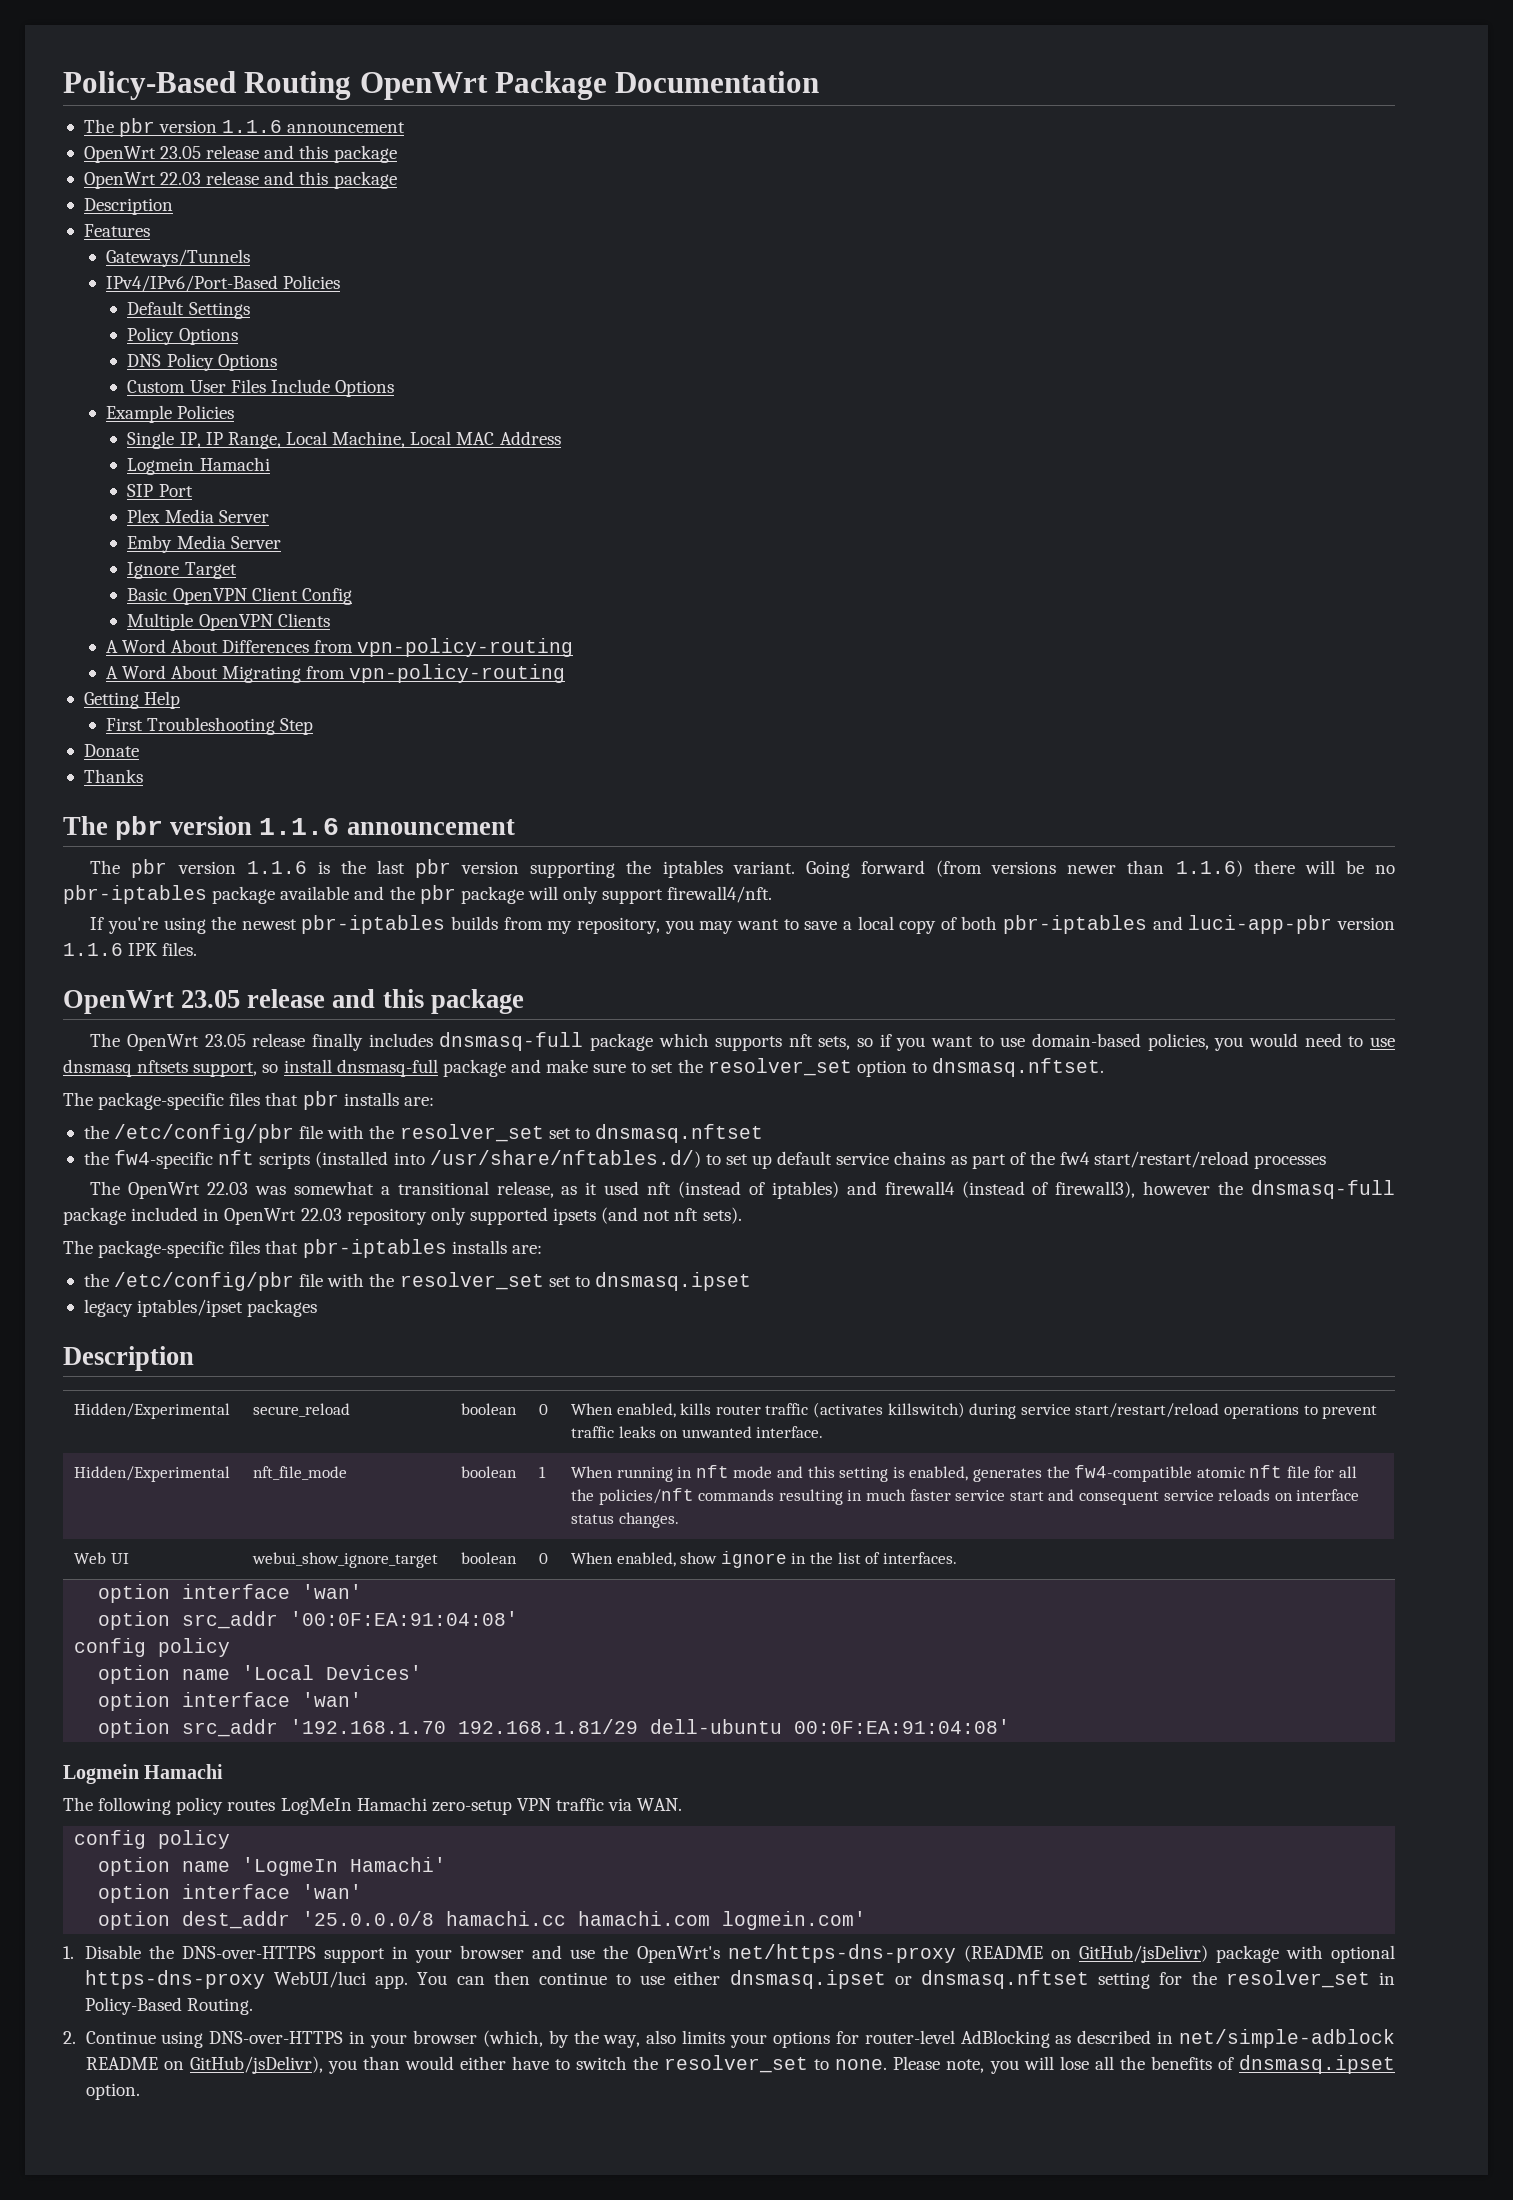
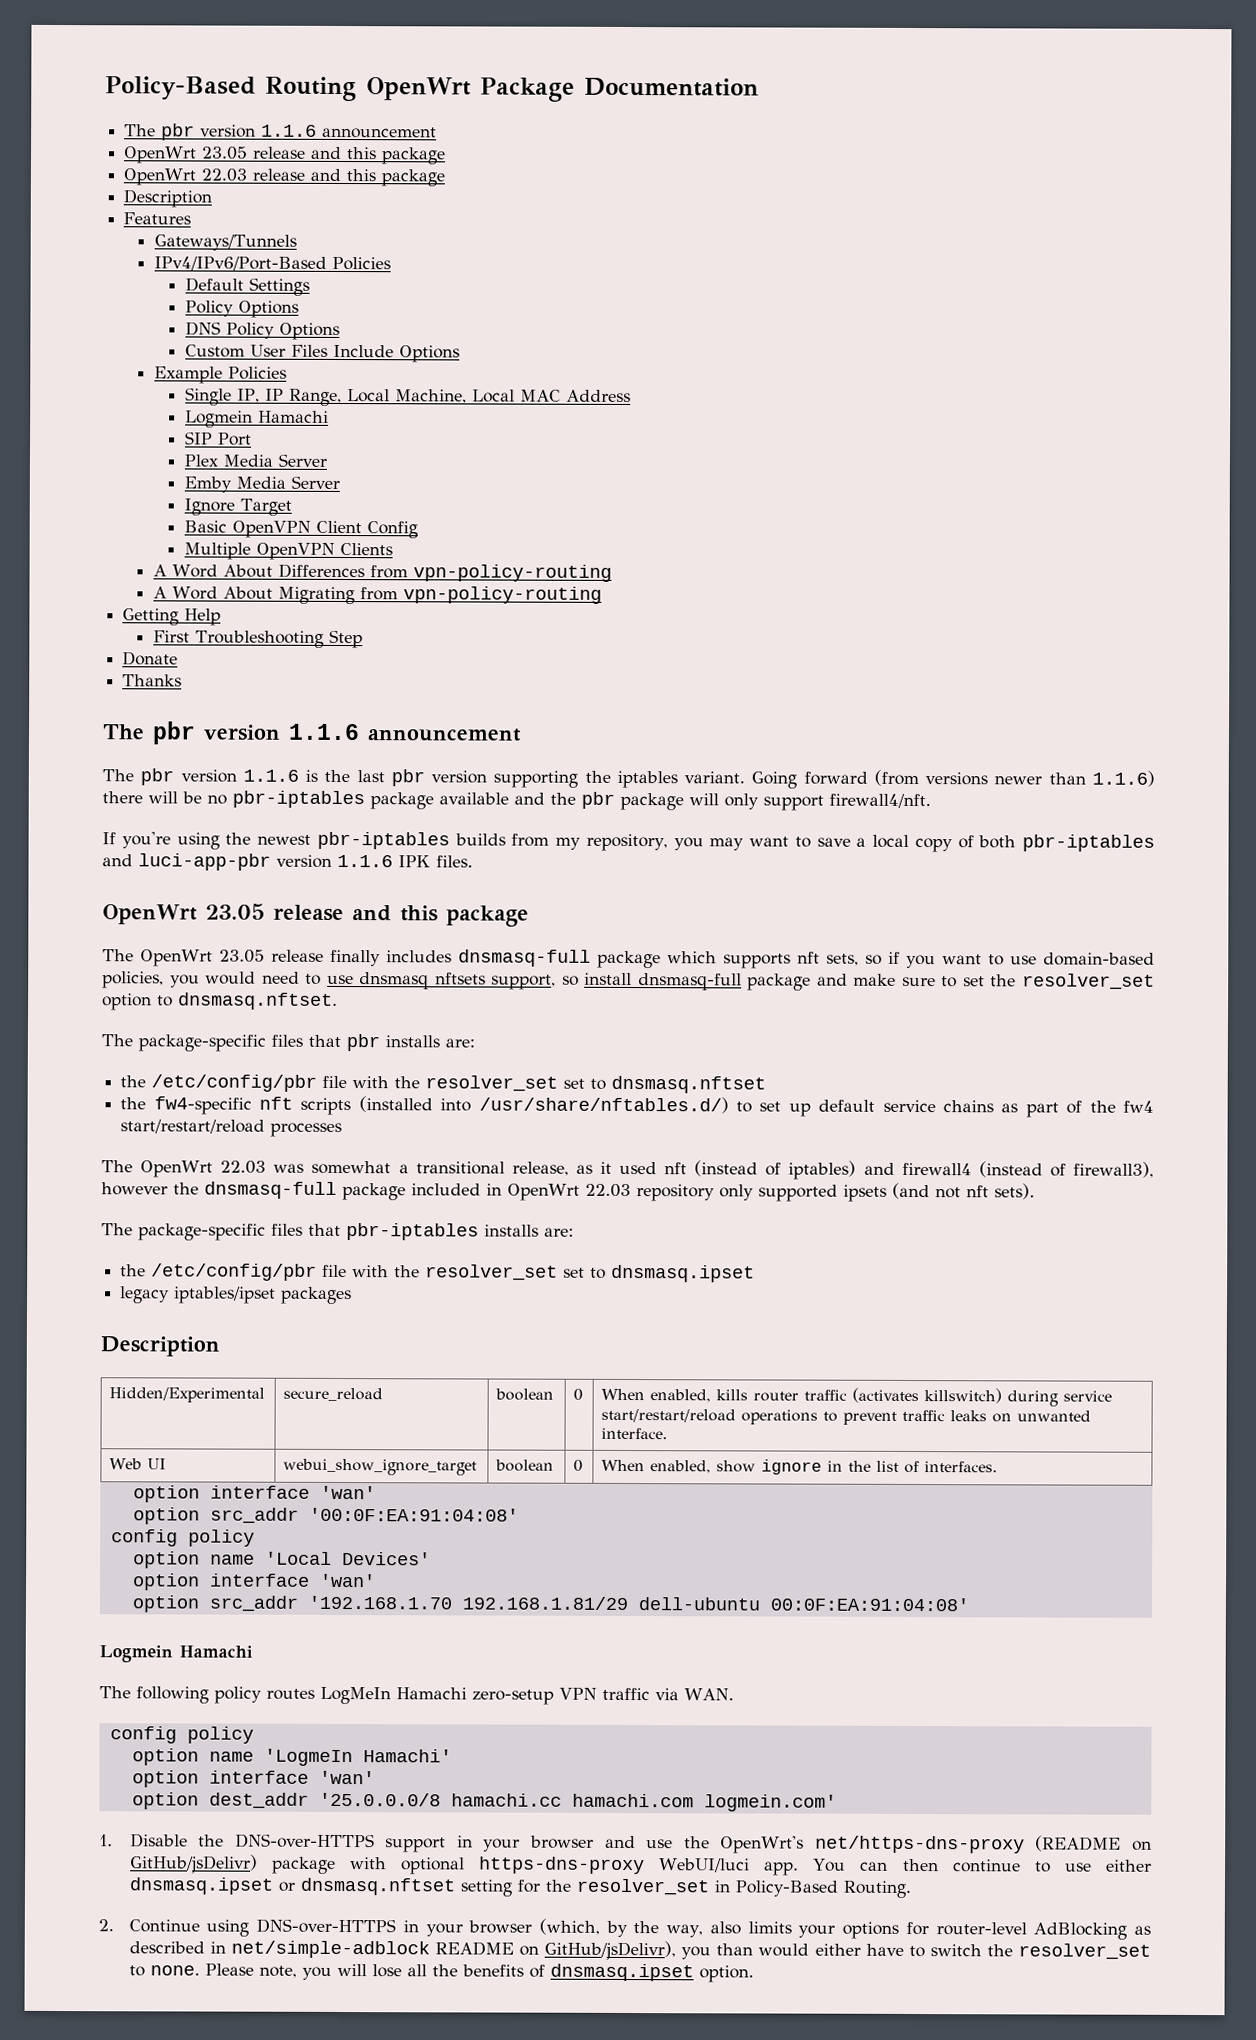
- Hidden/Experimental | nft_file_mode | boolean | 1 | When running in nft mode and this setting is enabled, generates the fw4-compatible atomic nft file for all the policies/nft commands resulting in much faster service start and consequent service reloads on interface status changes.

